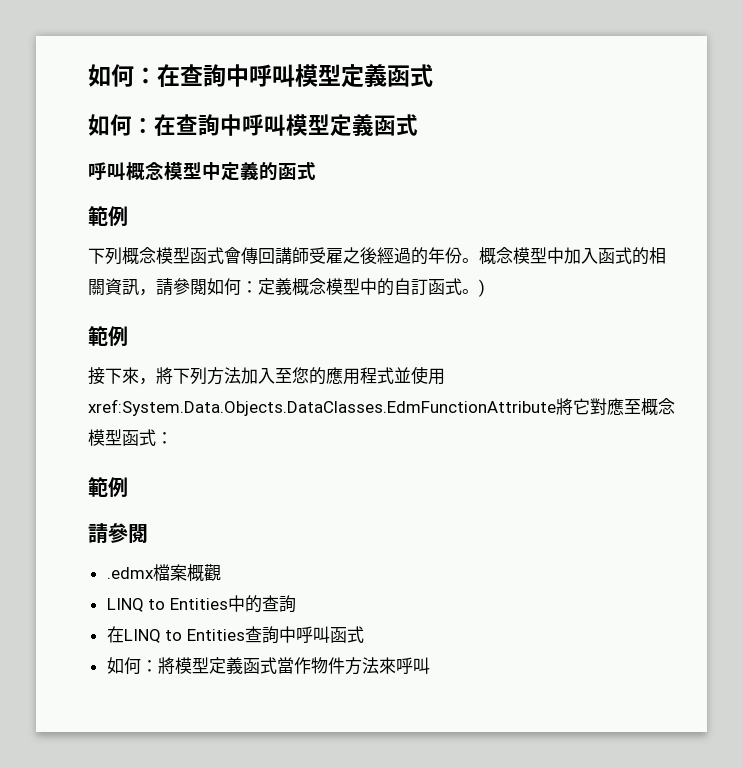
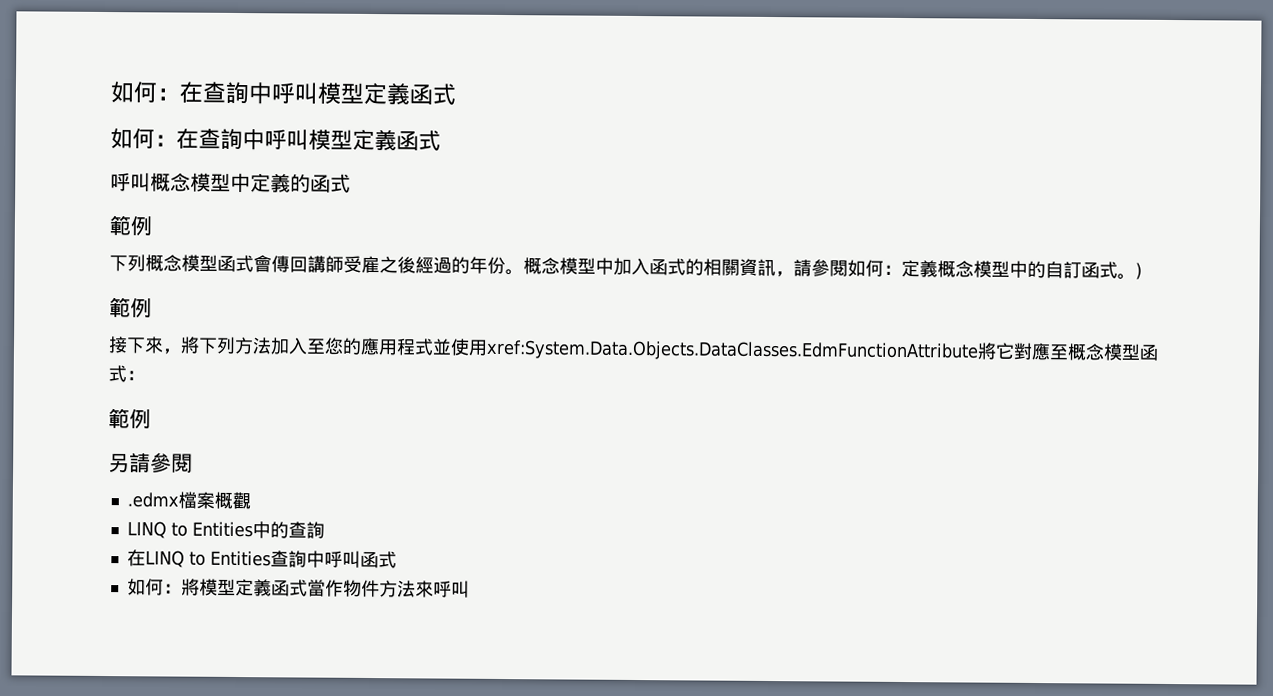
  接下來，將下列方法加入至您的應用程式並使用xref:System.Data.Objects.DataClasses.EdmFunctionAttribute將它對應至概念模型函式：
  範例
- 請參閱
+ 另請參閱

